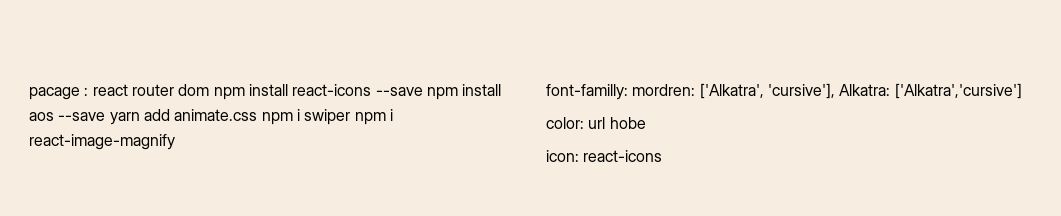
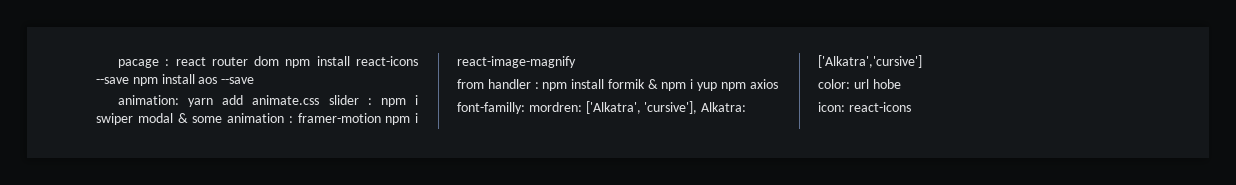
- pacage : react router dom npm install react-icons --save npm install aos --save yarn add animate.css npm i swiper npm i react-image-magnify
+ pacage : react router dom npm install react-icons --save npm install aos --save
+ animation: yarn add animate.css slider : npm i swiper modal & some animation : framer-motion npm i react-image-magnify
+ from handler : npm install formik & npm i yup npm axios

